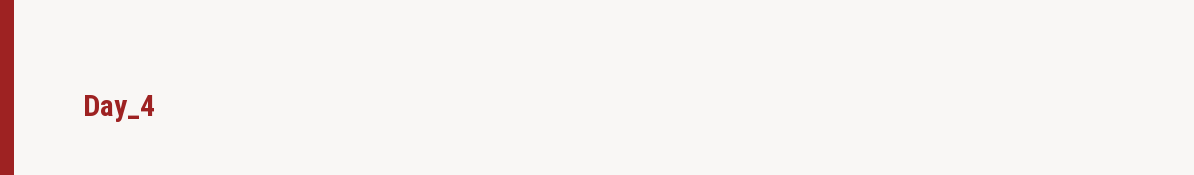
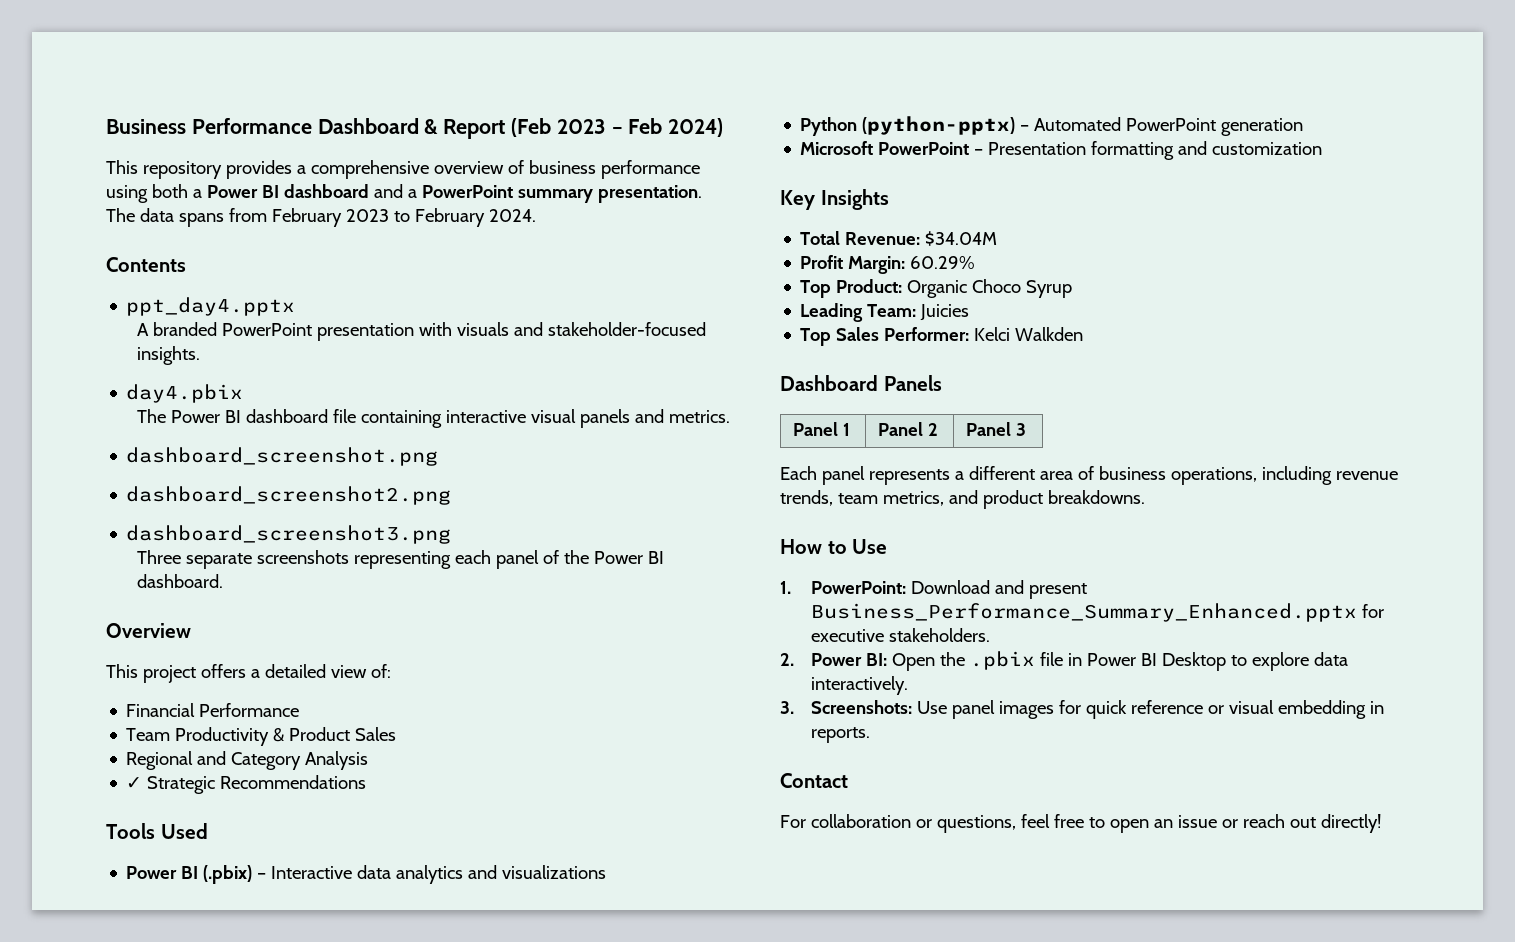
- Day_4
+ Business Performance Dashboard & Report (Feb 2023 – Feb 2024)
+ This repository provides a comprehensive overview of business performance using both a Power BI dashboard and a PowerPoint summary presentation. The data spans from February 2023 to February 2024.
+ Contents
+ ppt_day4.pptx
+ A branded PowerPoint presentation with visuals and stakeholder-focused insights.
+ day4.pbix
+ The Power BI dashboard file containing interactive visual panels and metrics.
+ dashboard_screenshot.png
+ dashboard_screenshot2.png
+ dashboard_screenshot3.png
+ Three separate screenshots representing each panel of the Power BI dashboard.
+ Overview
+ This project offers a detailed view of:
+ Financial Performance
+ Team Productivity & Product Sales
+ Regional and Category Analysis
+ ✓ Strategic Recommendations
+ Tools Used
+ Power BI (.pbix) – Interactive data analytics and visualizations
+ Python (python-pptx) – Automated PowerPoint generation
+ Microsoft PowerPoint – Presentation formatting and customization
+ Key Insights
+ Total Revenue: $34.04M
+ Profit Margin: 60.29%
+ Top Product: Organic Choco Syrup
+ Leading Team: Juicies
+ Top Sales Performer: Kelci Walkden
+ Dashboard Panels
+ Panel 1 | Panel 2 | Panel 3
+ Each panel represents a different area of business operations, including revenue trends, team metrics, and product breakdowns.
+ How to Use
+ 1. PowerPoint: Download and present Business_Performance_Summary_Enhanced.pptx for executive stakeholders.
+ 2. Power BI: Open the .pbix file in Power BI Desktop to explore data interactively.
+ 3. Screenshots: Use panel images for quick reference or visual embedding in reports.
+ Contact
+ For collaboration or questions, feel free to open an issue or reach out directly!

